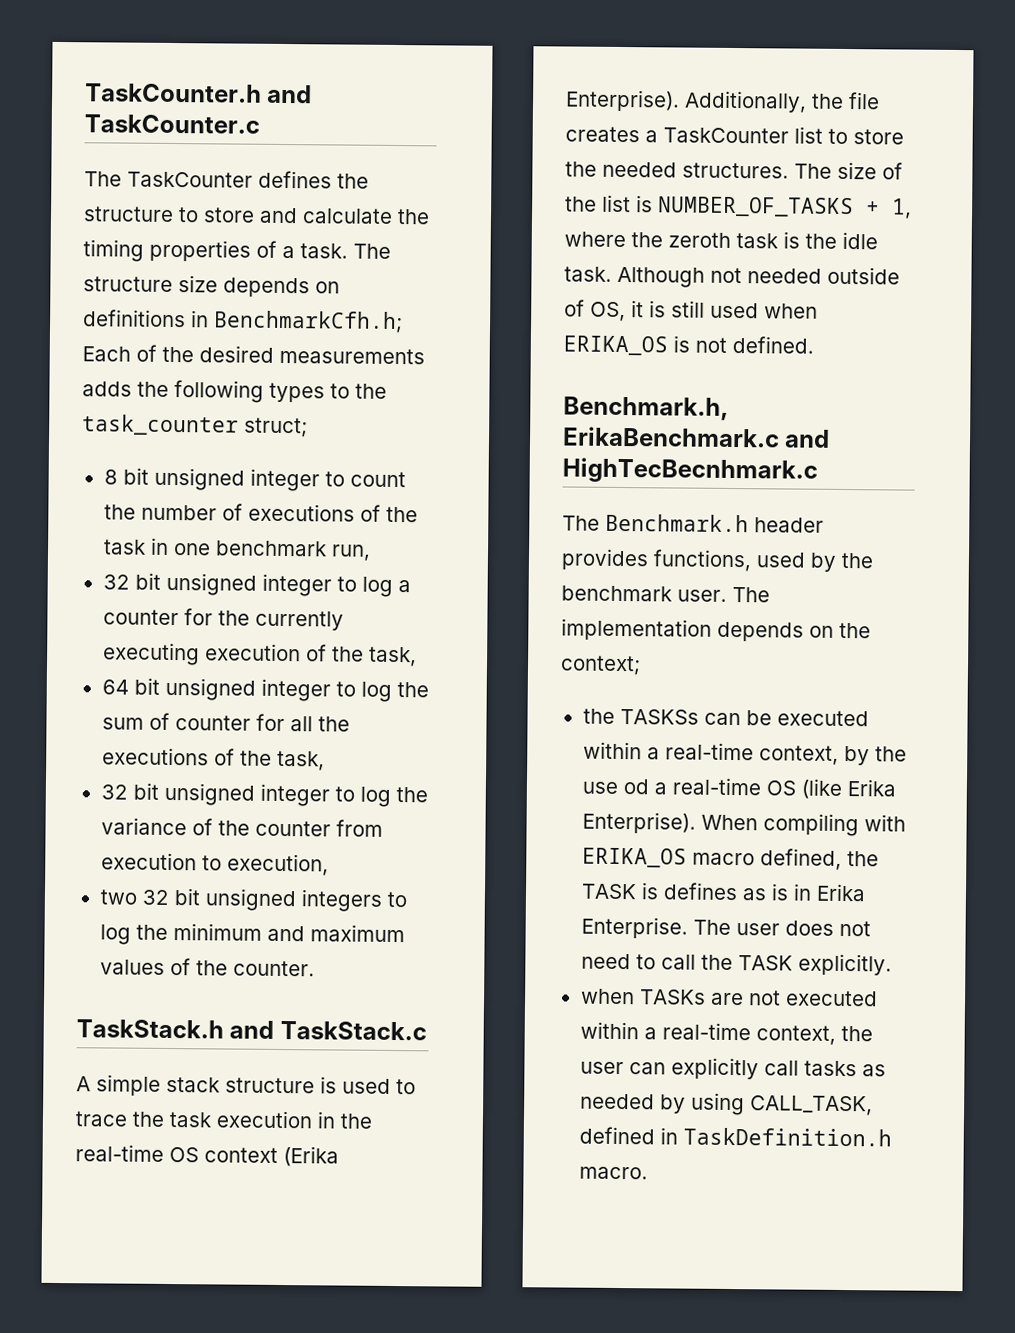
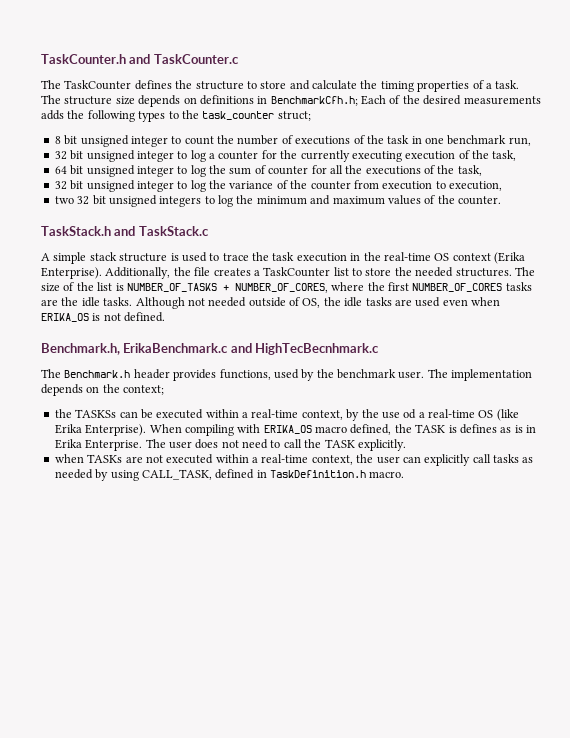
- The size of the list is NUMBER_OF_TASKS + 1, where the zeroth task is the idle task.
+ The size of the list is NUMBER_OF_TASKS + NUMBER_OF_CORES, where the first NUMBER_OF_CORES tasks are the idle tasks.
- Although not needed outside of OS, it is still used when ERIKA_OS is not defined.
+ Although not needed outside of OS, the idle tasks are used even when ERIKA_OS is not defined.

